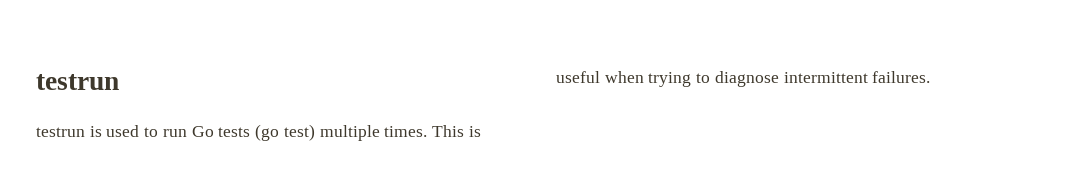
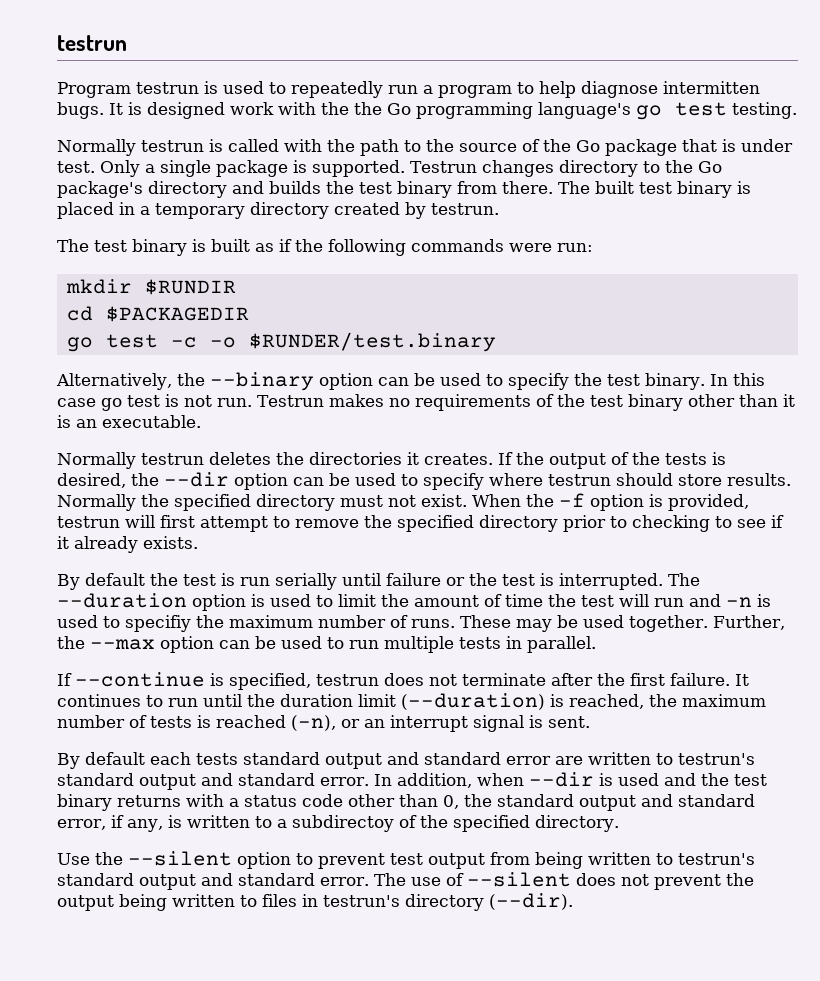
- testrun is used to run Go tests (go test) multiple times. This is useful when trying to diagnose intermittent failures.
+ Program testrun is used to repeatedly run a program to help diagnose intermitten bugs. It is designed work with the the Go programming language's go test testing.
+ Normally testrun is called with the path to the source of the Go package that is under test. Only a single package is supported. Testrun changes directory to the Go package's directory and builds the test binary from there. The built test binary is placed in a temporary directory created by testrun.
+ The test binary is built as if the following commands were run:
+ mkdir $RUNDIR
+ cd $PACKAGEDIR
+ go test -c -o $RUNDER/test.binary
+ Alternatively, the --binary option can be used to specify the test binary. In this case go test is not run. Testrun makes no requirements of the test binary other than it is an executable.
+ Normally testrun deletes the directories it creates. If the output of the tests is desired, the --dir option can be used to specify where testrun should store results. Normally the specified directory must not exist. When the -f option is provided, testrun will first attempt to remove the specified directory prior to checking to see if it already exists.
+ By default the test is run serially until failure or the test is interrupted. The --duration option is used to limit the amount of time the test will run and -n is used to specifiy the maximum number of runs. These may be used together. Further, the --max option can be used to run multiple tests in parallel.
+ If --continue is specified, testrun does not terminate after the first failure. It continues to run until the duration limit (--duration) is reached, the maximum number of tests is reached (-n), or an interrupt signal is sent.
+ By default each tests standard output and standard error are written to testrun's standard output and standard error. In addition, when --dir is used and the test binary returns with a status code other than 0, the standard output and standard error, if any, is written to a subdirectoy of the specified directory.
+ Use the --silent option to prevent test output from being written to testrun's standard output and standard error. The use of --silent does not prevent the output being written to files in testrun's directory (--dir).

